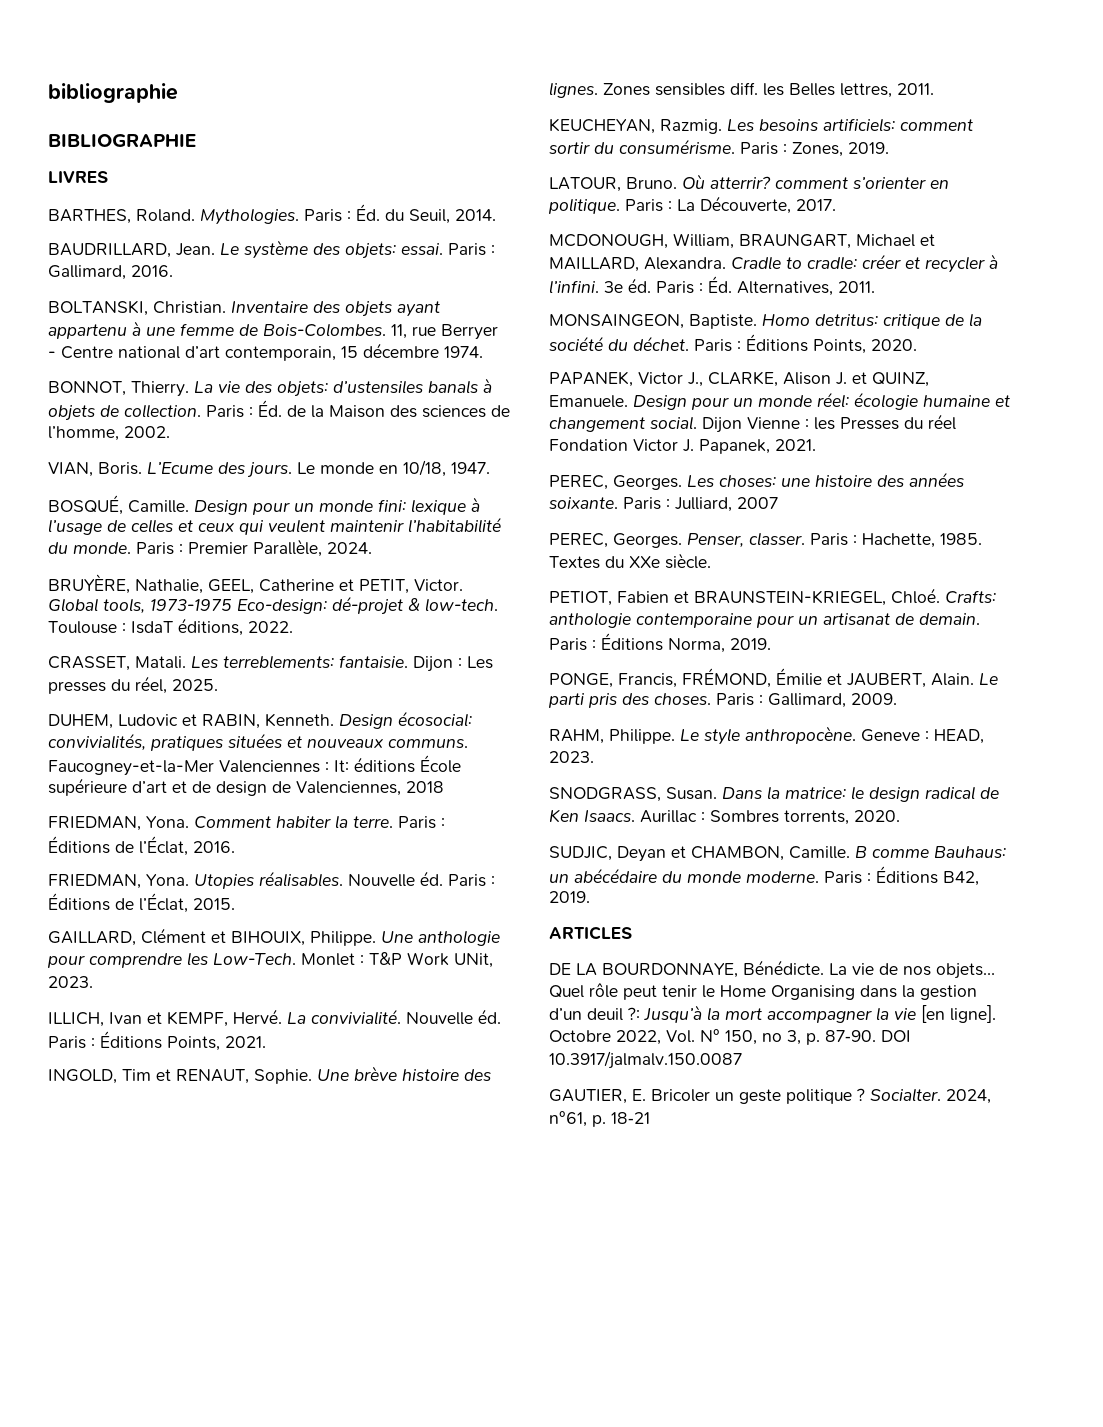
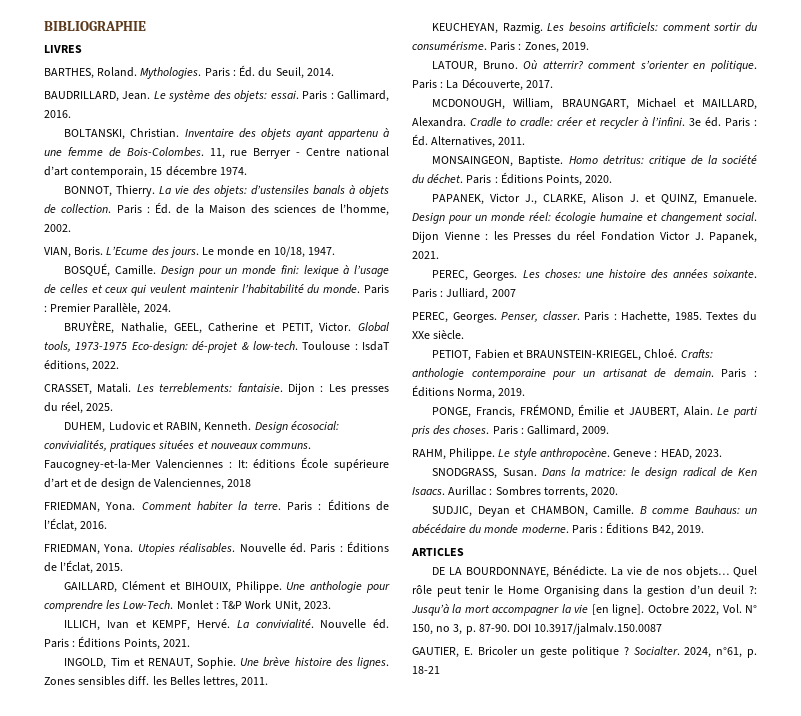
- bibliographie

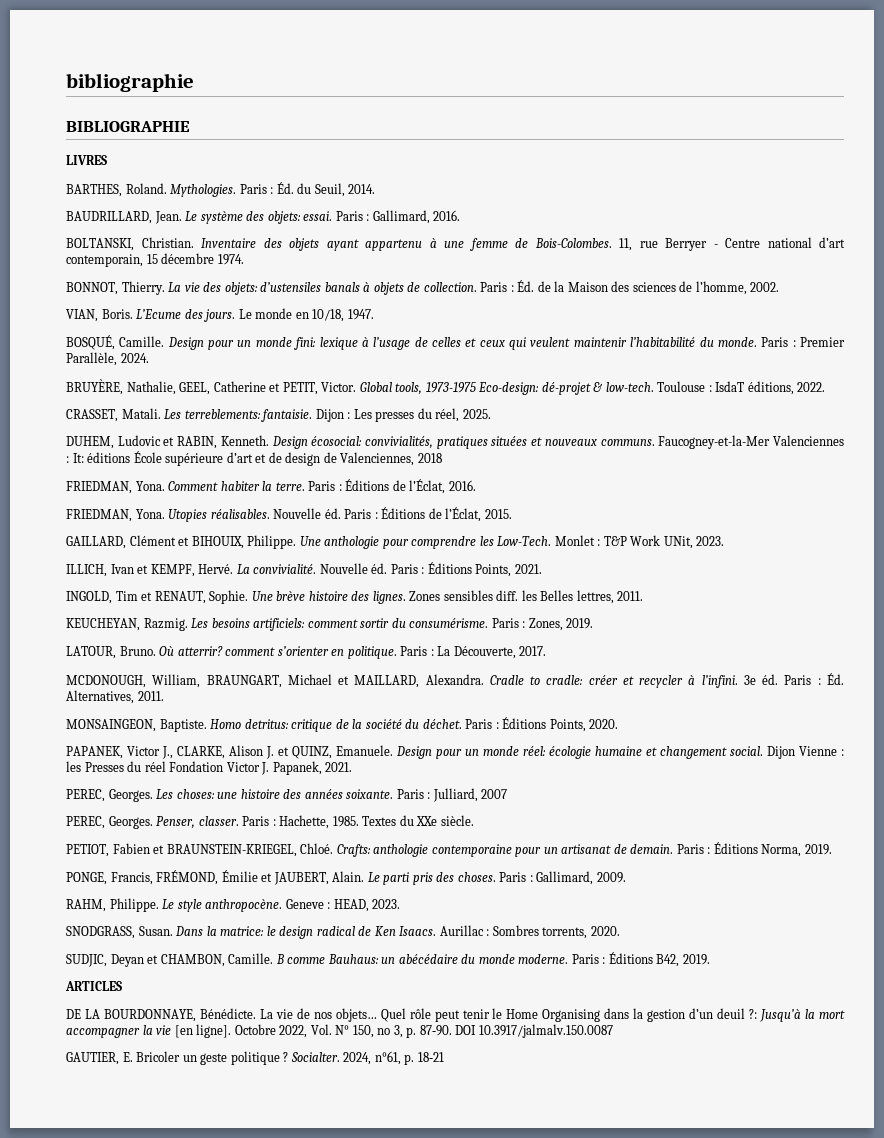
+ bibliographie

